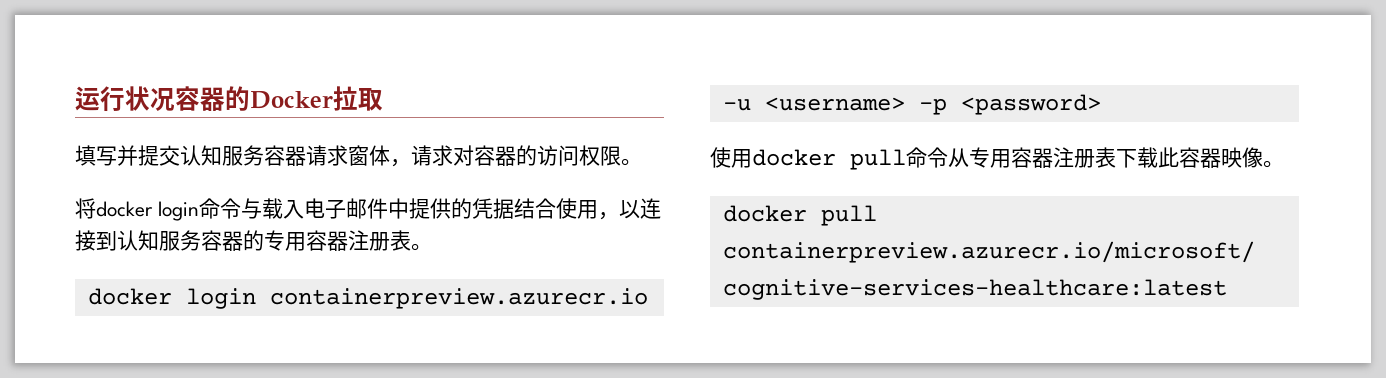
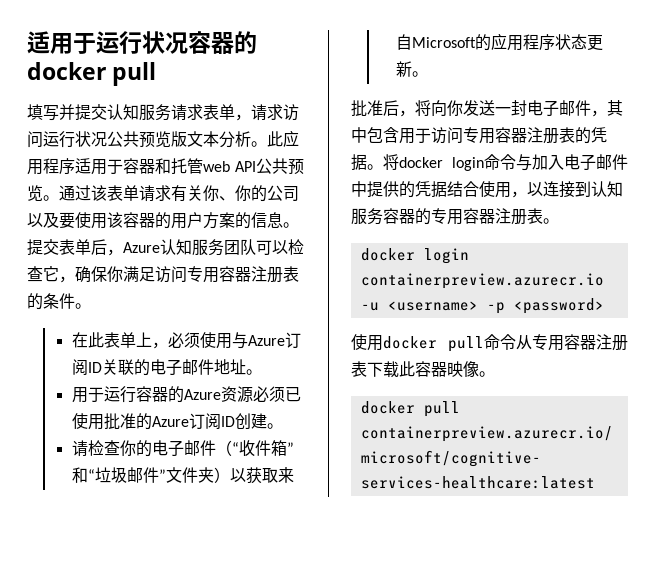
- 运行状况容器的Docker拉取
+ 适用于运行状况容器的docker pull
- 填写并提交认知服务容器请求窗体，请求对容器的访问权限。
- 将docker login命令与载入电子邮件中提供的凭据结合使用，以连接到认知服务容器的专用容器注册表。
+ 填写并提交认知服务请求表单，请求访问运行状况公共预览版文本分析。此应用程序适用于容器和托管web API公共预览。通过该表单请求有关你、你的公司以及要使用该容器的用户方案的信息。提交表单后，Azure认知服务团队可以检查它，确保你满足访问专用容器注册表的条件。
+ 在此表单上，必须使用与Azure订阅ID关联的电子邮件地址。
+ 用于运行容器的Azure资源必须已使用批准的Azure订阅ID创建。
+ 请检查你的电子邮件（“收件箱”和“垃圾邮件”文件夹）以获取来自Microsoft的应用程序状态更新。
+ 批准后，将向你发送一封电子邮件，其中包含用于访问专用容器注册表的凭据。将docker login命令与加入电子邮件中提供的凭据结合使用，以连接到认知服务容器的专用容器注册表。

